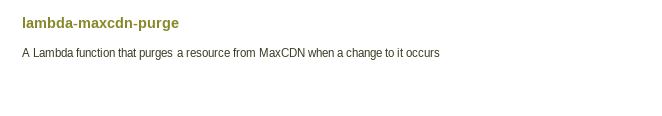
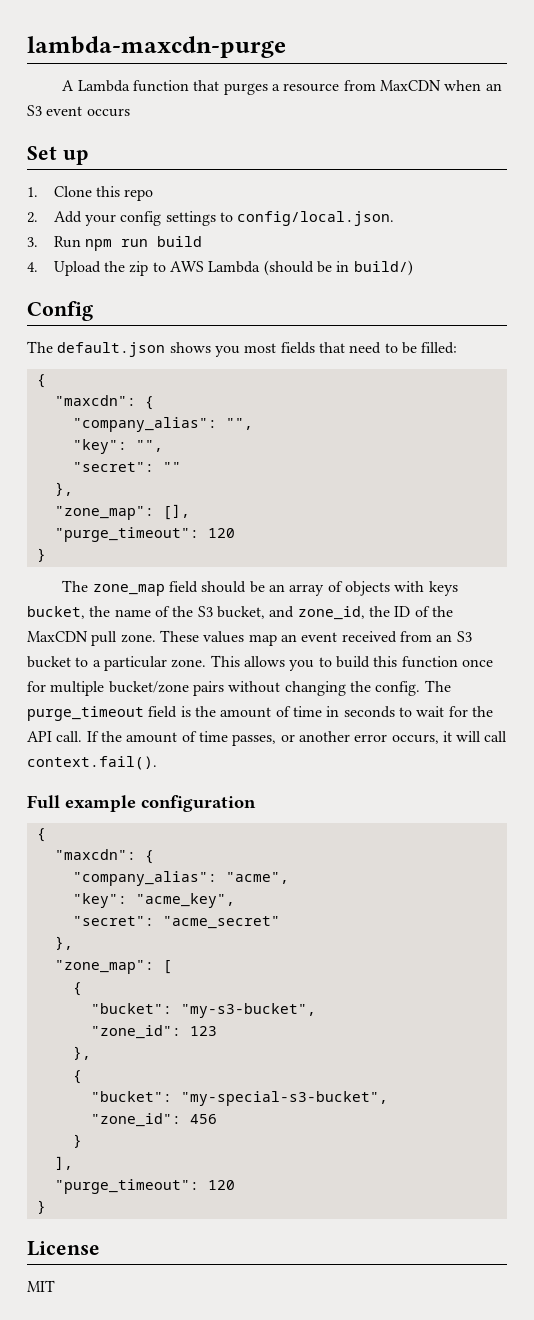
- A Lambda function that purges a resource from MaxCDN when a change to it occurs
+ A Lambda function that purges a resource from MaxCDN when an S3 event occurs
+ Set up
+ 1. Clone this repo
+ 2. Add your config settings to config/local.json.
+ 3. Run npm run build
+ 4. Upload the zip to AWS Lambda (should be in build/)
+ Config
+ The default.json shows you most fields that need to be filled:
+ {
+ "maxcdn": {
+ "company_alias": "",
+ "key": "",
+ "secret": ""
+ },
+ "zone_map": [],
+ "purge_timeout": 120
+ }
+ The zone_map field should be an array of objects with keys bucket, the name of the S3 bucket, and zone_id, the ID of the MaxCDN pull zone. These values map an event received from an S3 bucket to a particular zone. This allows you to build this function once for multiple bucket/zone pairs without changing the config. The purge_timeout field is the amount of time in seconds to wait for the API call. If the amount of time passes, or another error occurs, it will call context.fail().
+ Full example configuration
+ {
+ "maxcdn": {
+ "company_alias": "acme",
+ "key": "acme_key",
+ "secret": "acme_secret"
+ },
+ "zone_map": [
+ {
+ "bucket": "my-s3-bucket",
+ "zone_id": 123
+ },
+ {
+ "bucket": "my-special-s3-bucket",
+ "zone_id": 456
+ }
+ ],
+ "purge_timeout": 120
+ }
+ License
+ MIT

